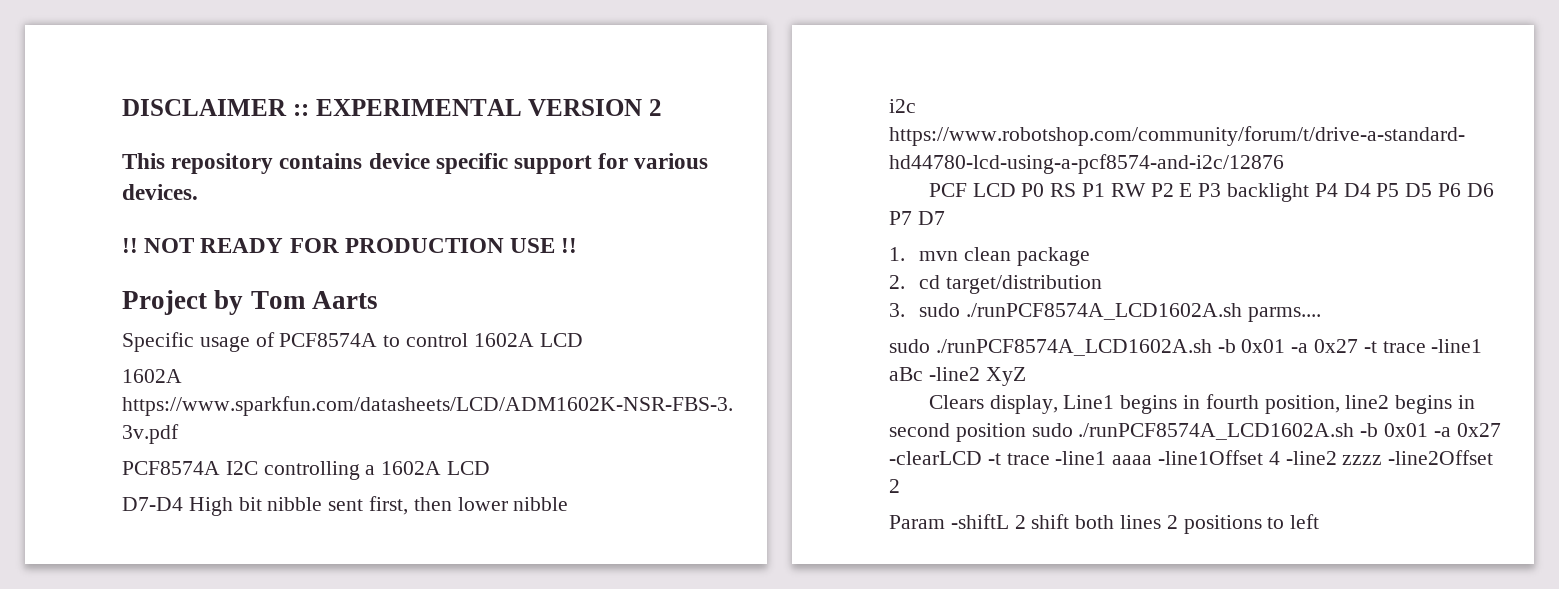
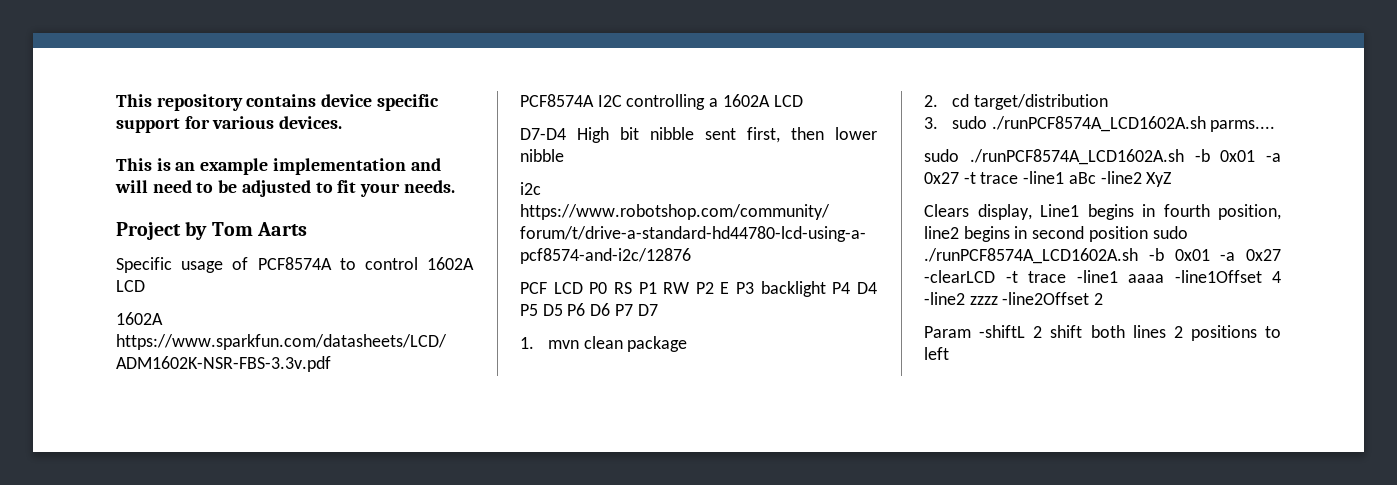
- DISCLAIMER :: EXPERIMENTAL VERSION 2
- !! NOT READY FOR PRODUCTION USE !!
+ This is an example implementation and will need to be adjusted to fit your needs.

